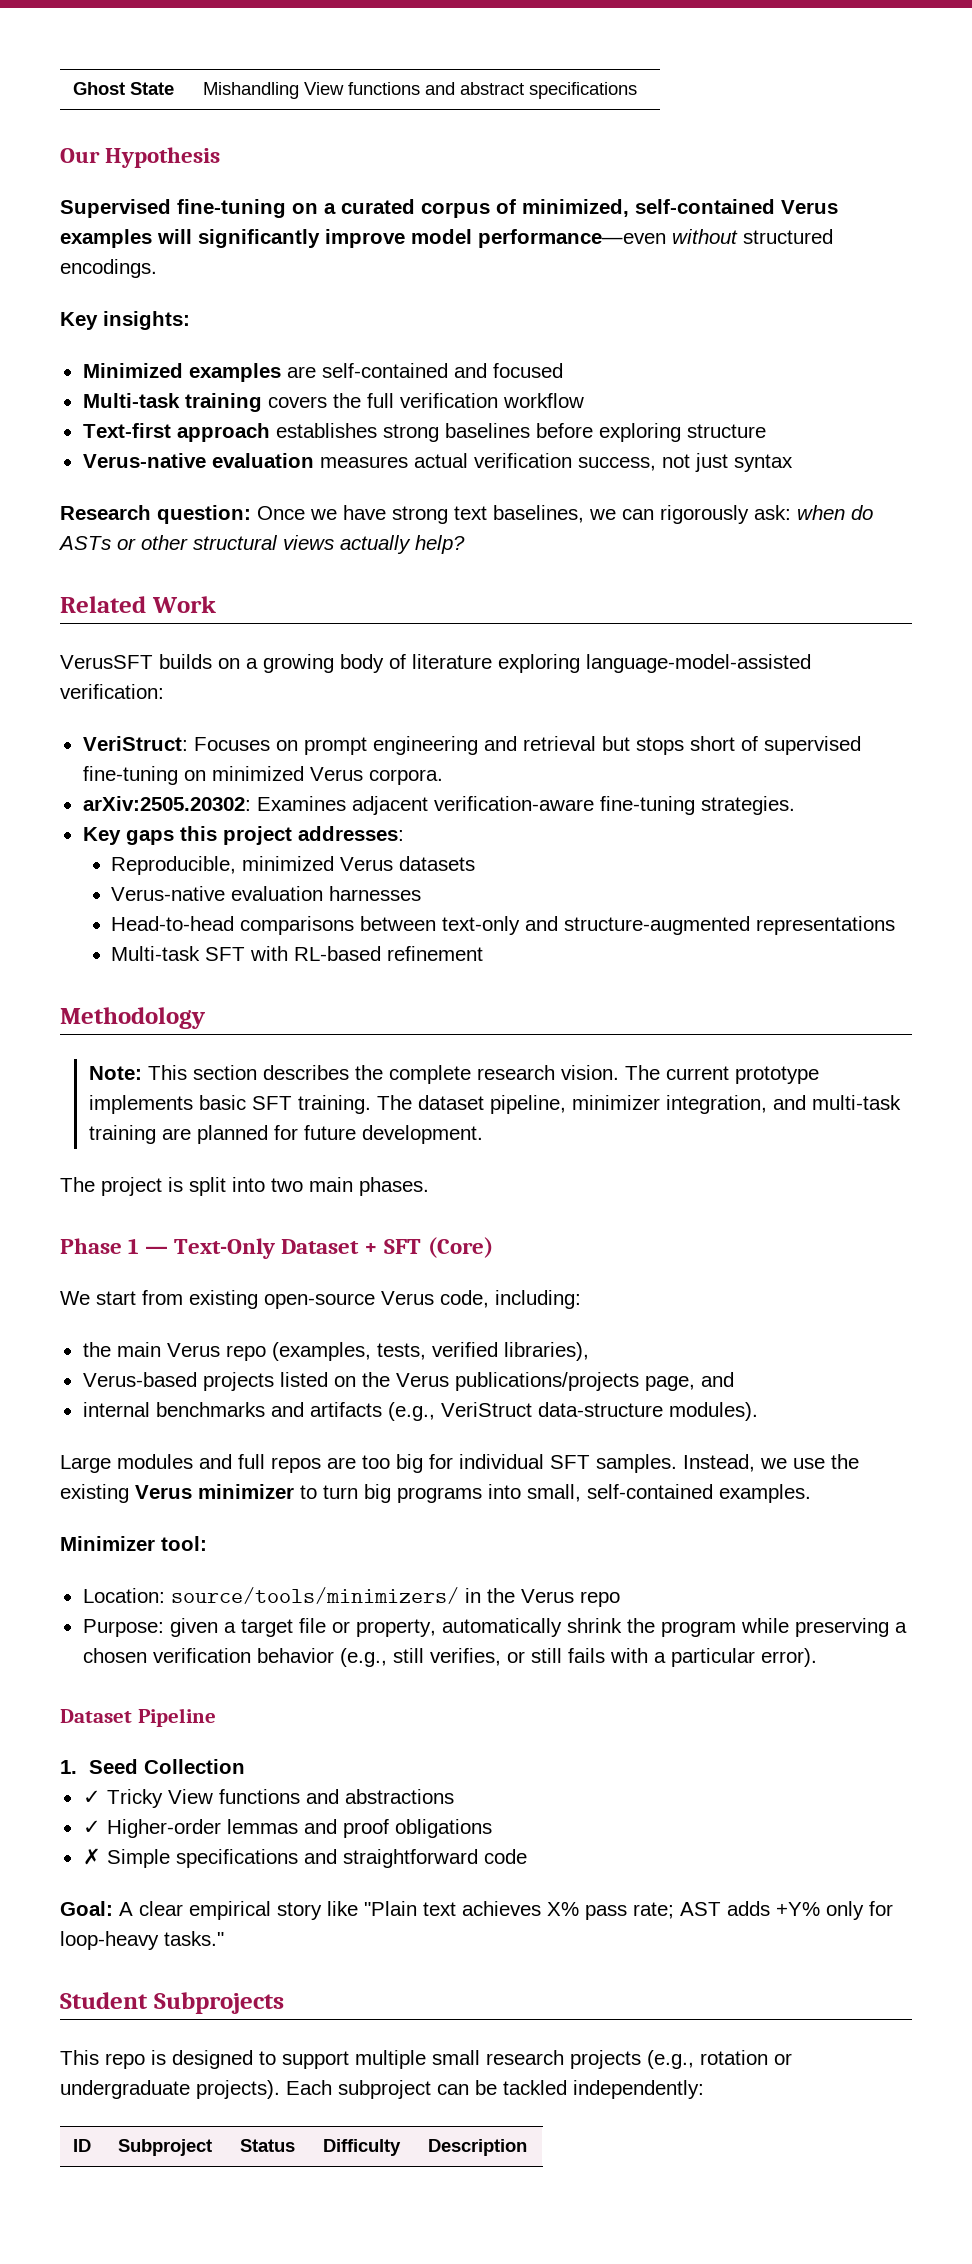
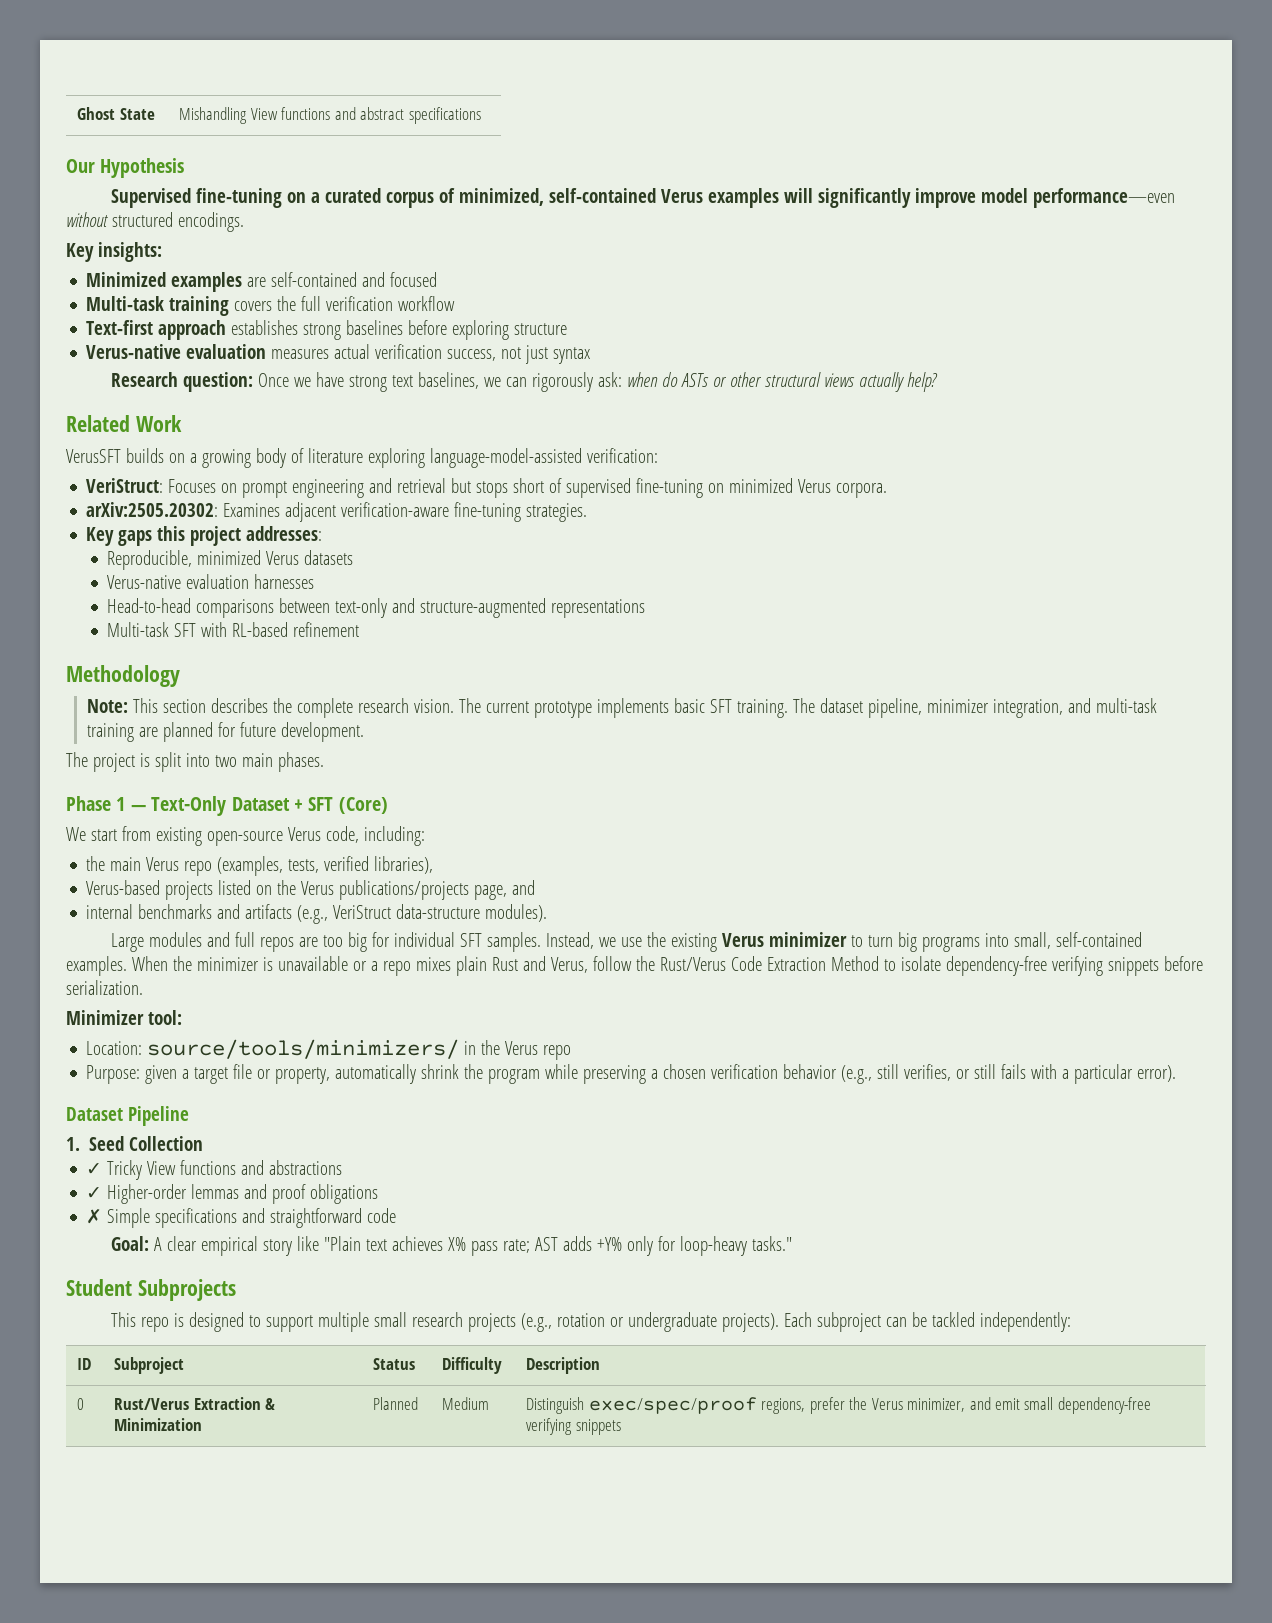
+ When the minimizer is unavailable or a repo mixes plain Rust and Verus, follow the Rust/Verus Code Extraction Method to isolate dependency-free verifying snippets before serialization.
+ 0 | Rust/Verus Extraction & Minimization | Planned | Medium | Distinguish exec/spec/proof regions, prefer the Verus minimizer, and emit small dependency-free verifying snippets

